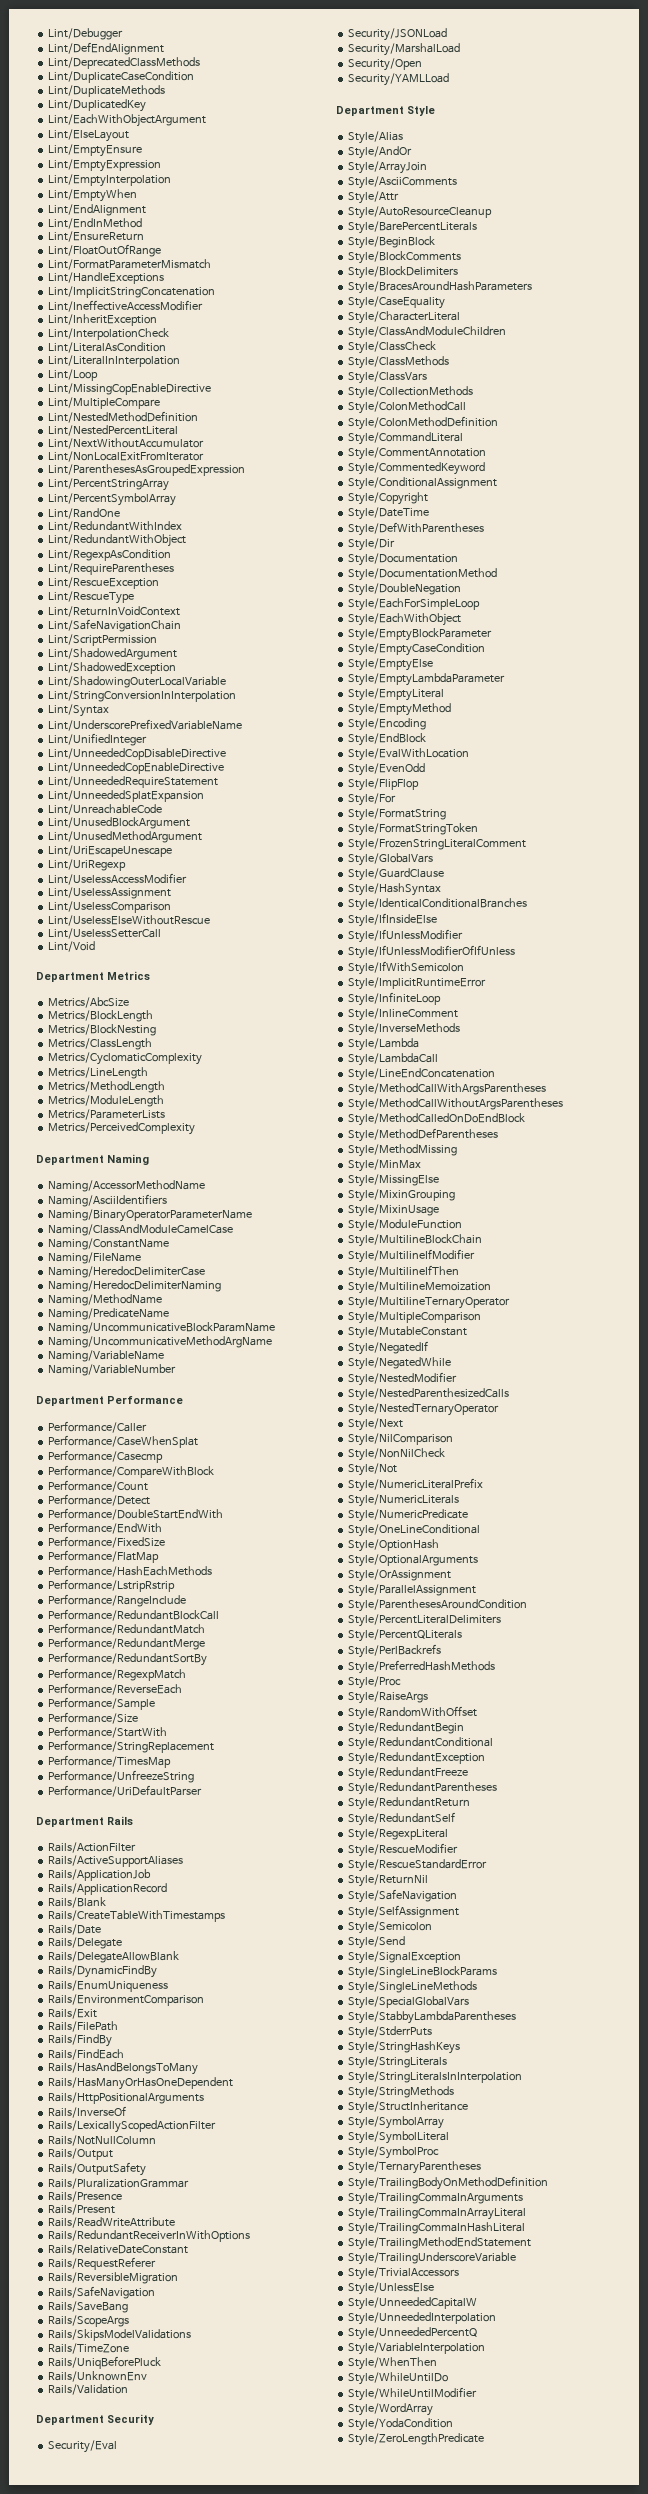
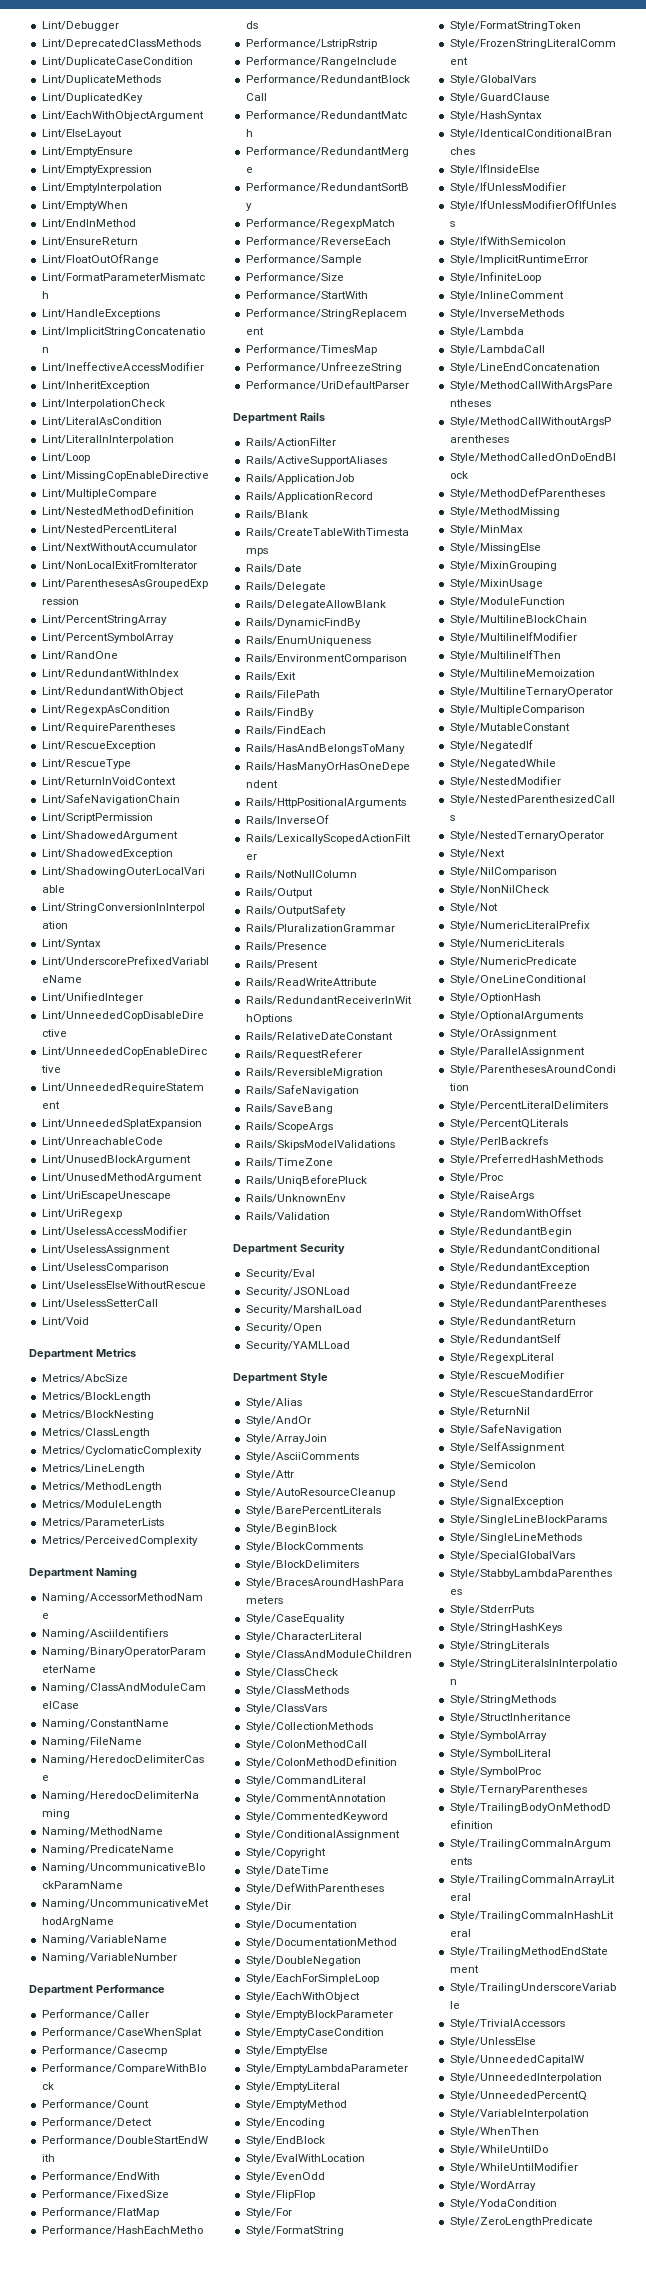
- Lint/DefEndAlignment
- Lint/EndAlignment

